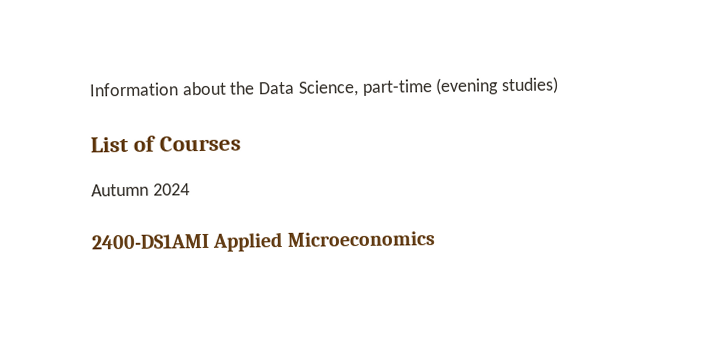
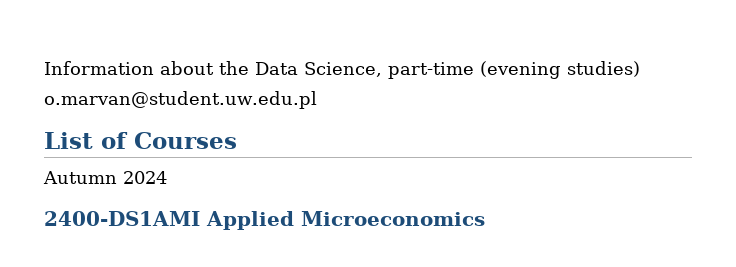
+ o.marvan@student.uw.edu.pl

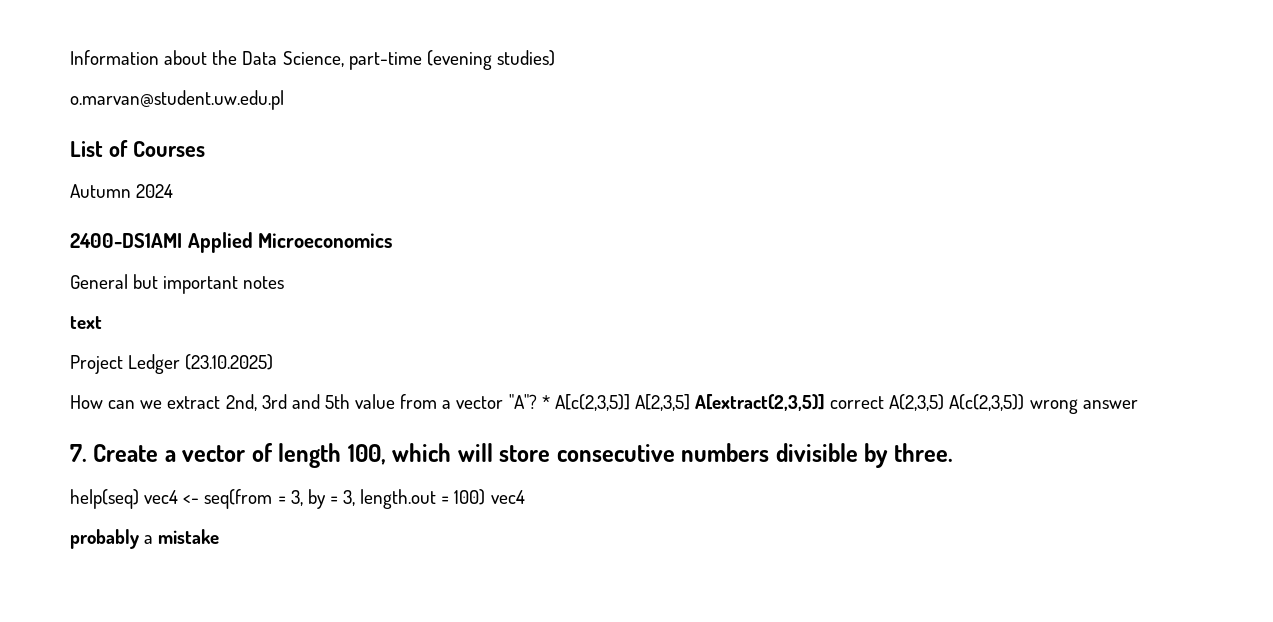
+ General but important notes
+ text
+ Project Ledger (23.10.2025)
+ How can we extract 2nd, 3rd and 5th value from a vector "A"? * A[c(2,3,5)] A[2,3,5] A[extract(2,3,5)] correct A(2,3,5) A(c(2,3,5)) wrong answer
+ 7. Create a vector of length 100, which will store consecutive numbers divisible by three.
+ help(seq) vec4 <- seq(from = 3, by = 3, length.out = 100) vec4
+ probably a mistake

